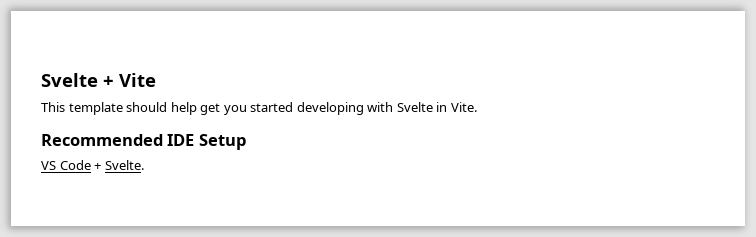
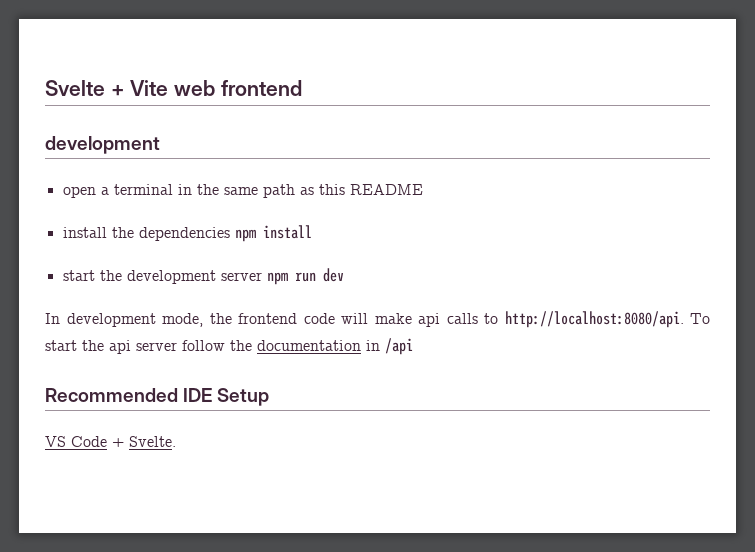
- Svelte + Vite
- This template should help get you started developing with Svelte in Vite.
+ Svelte + Vite web frontend
+ development
+ open a terminal in the same path as this README
+ install the dependencies npm install
+ start the development server npm run dev
+ In development mode, the frontend code will make api calls to http://localhost:8080/api. To start the api server follow the documentation in /api

